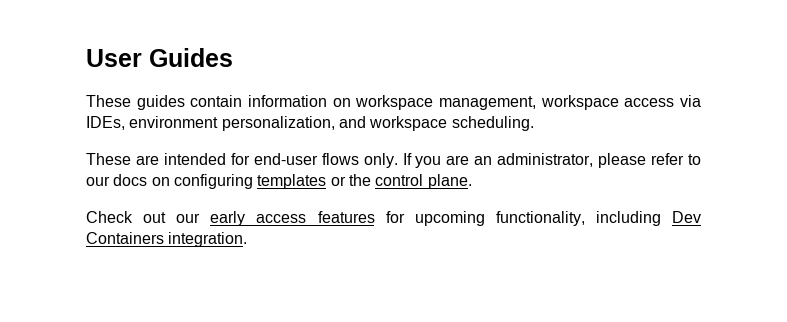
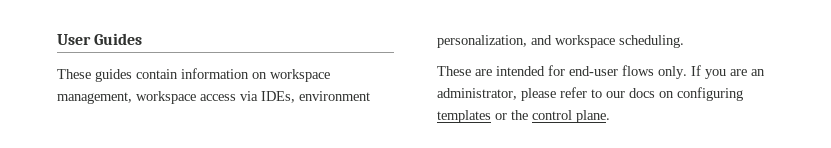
- Check out our early access features for upcoming functionality, including Dev Containers integration.

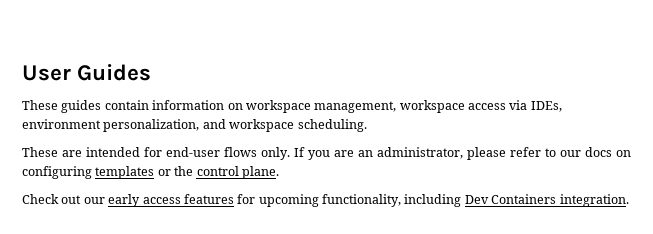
+ Check out our early access features for upcoming functionality, including Dev Containers integration.

